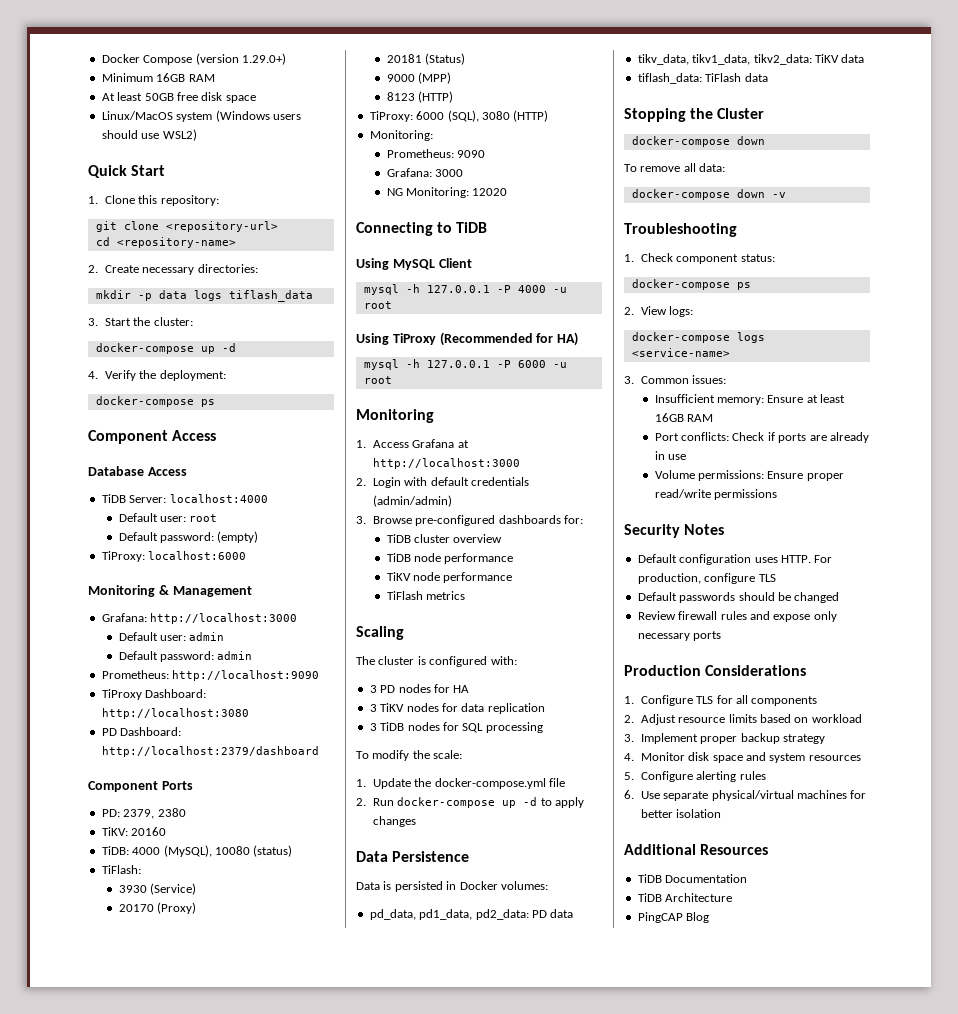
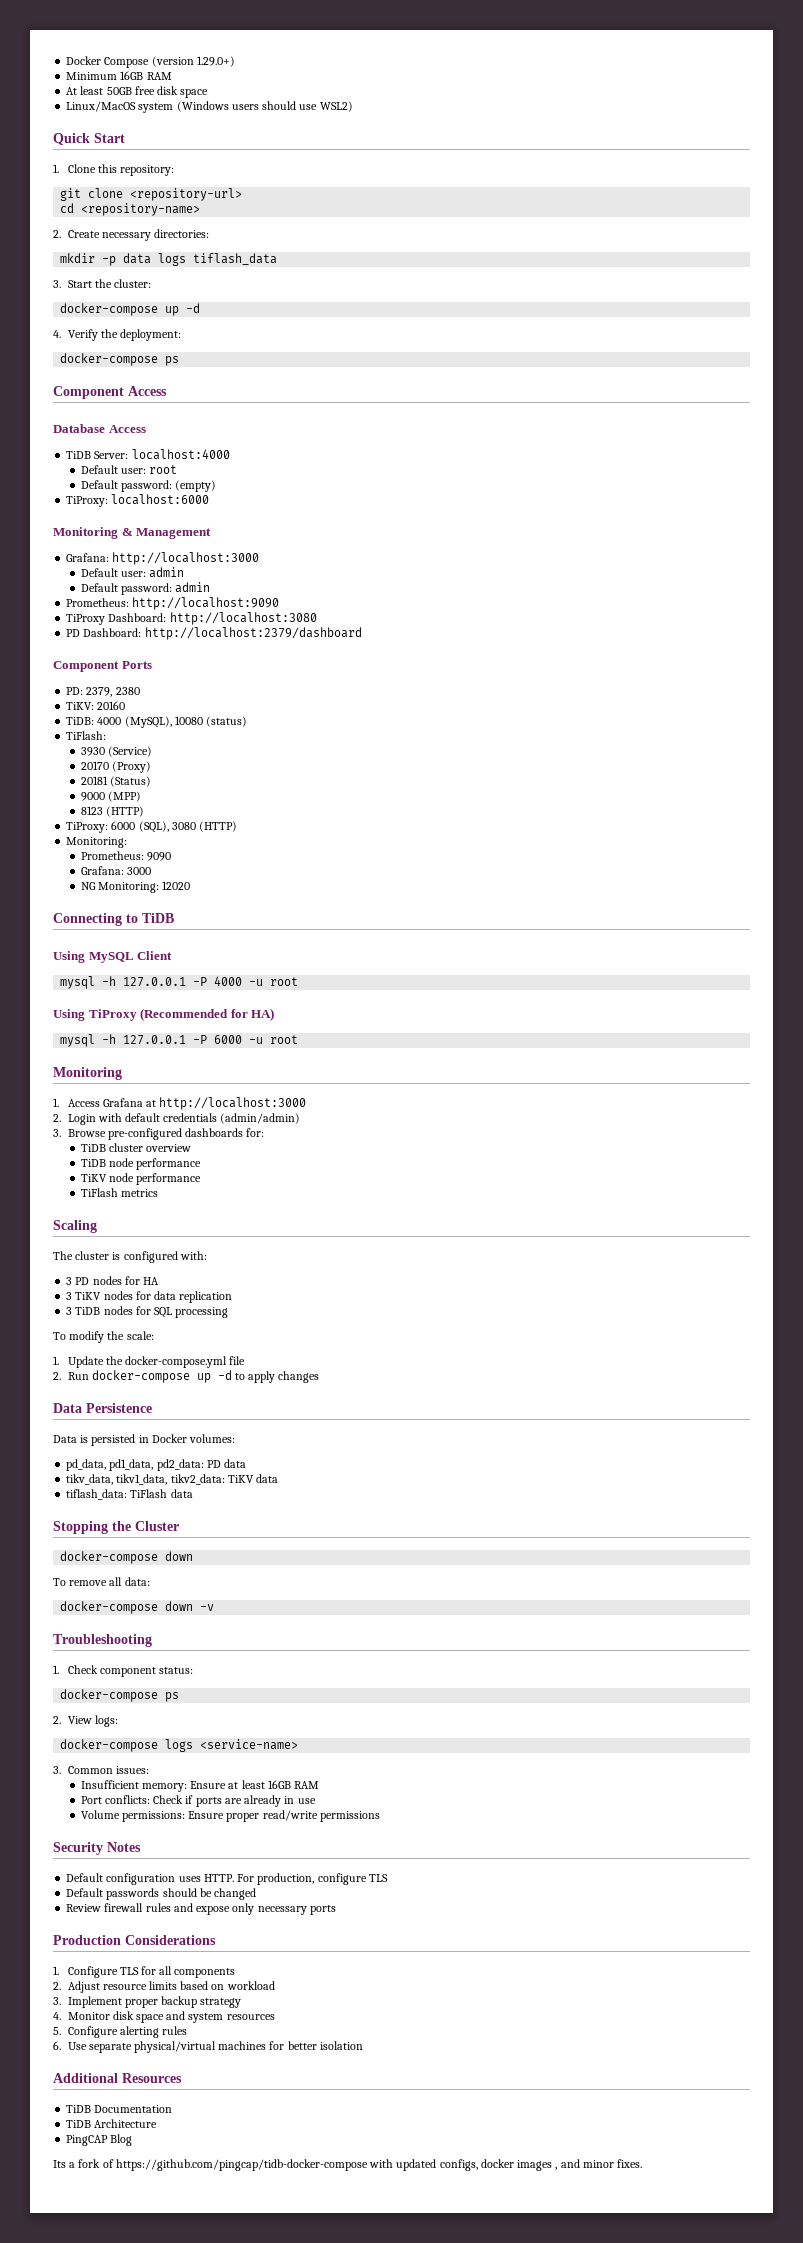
+ Its a fork of https://github.com/pingcap/tidb-docker-compose with updated configs, docker images , and minor fixes.

